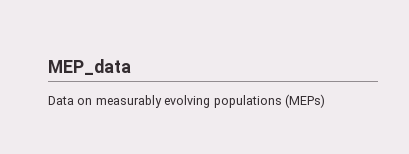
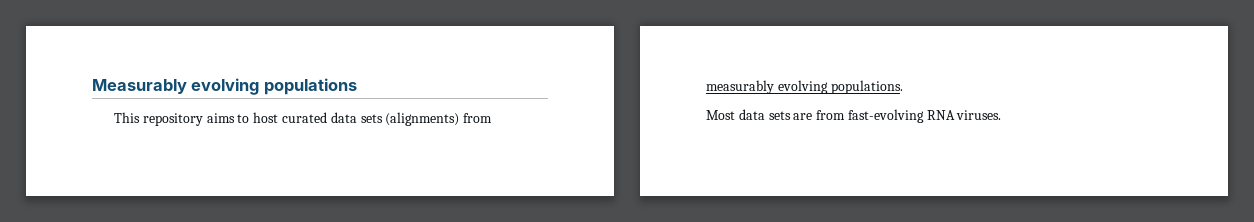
- MEP_data
- Data on measurably evolving populations (MEPs)
+ Measurably evolving populations
+ This repository aims to host curated data sets (alignments) from measurably evolving populations.
+ Most data sets are from fast-evolving RNA viruses.

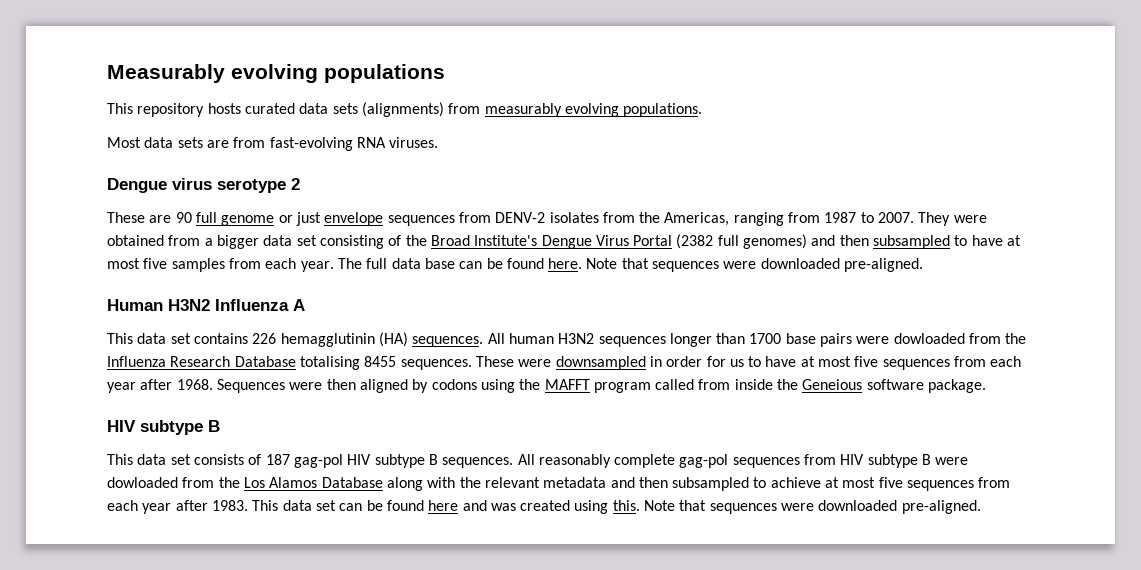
- This repository aims to host curated data sets (alignments) from measurably evolving populations.
+ This repository hosts curated data sets (alignments) from measurably evolving populations.
+ Dengue virus serotype 2
+ These are 90 full genome or just envelope sequences from DENV-2 isolates from the Americas, ranging from 1987 to 2007. They were obtained from a bigger data set consisting of the Broad Institute's Dengue Virus Portal (2382 full genomes) and then subsampled to have at most five samples from each year. The full data base can be found here. Note that sequences were downloaded pre-aligned.
+ Human H3N2 Influenza A
+ This data set contains 226 hemagglutinin (HA) sequences. All human H3N2 sequences longer than 1700 base pairs were dowloaded from the Influenza Research Database totalising 8455 sequences. These were downsampled in order for us to have at most five sequences from each year after 1968. Sequences were then aligned by codons using the MAFFT program called from inside the Geneious software package.
+ HIV subtype B
+ This data set consists of 187 gag-pol HIV subtype B sequences. All reasonably complete gag-pol sequences from HIV subtype B were dowloaded from the Los Alamos Database along with the relevant metadata and then subsampled to achieve at most five sequences from each year after 1983. This data set can be found here and was created using this. Note that sequences were downloaded pre-aligned.

